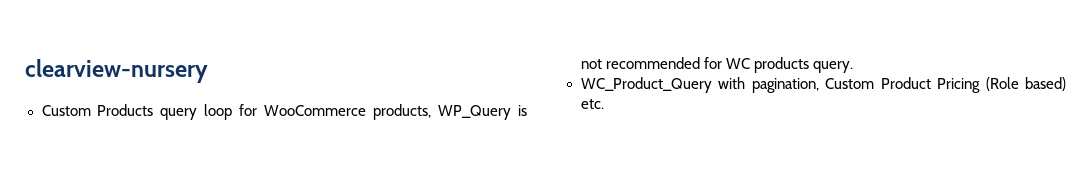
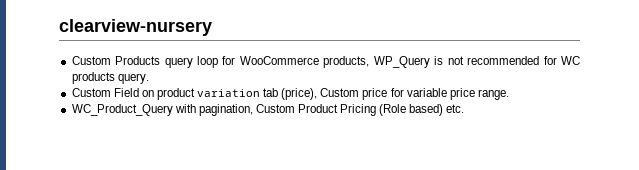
+ Custom Field on product variation tab (price), Custom price for variable price range.

